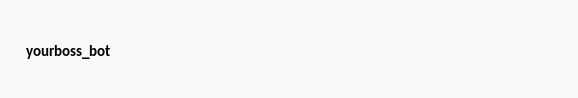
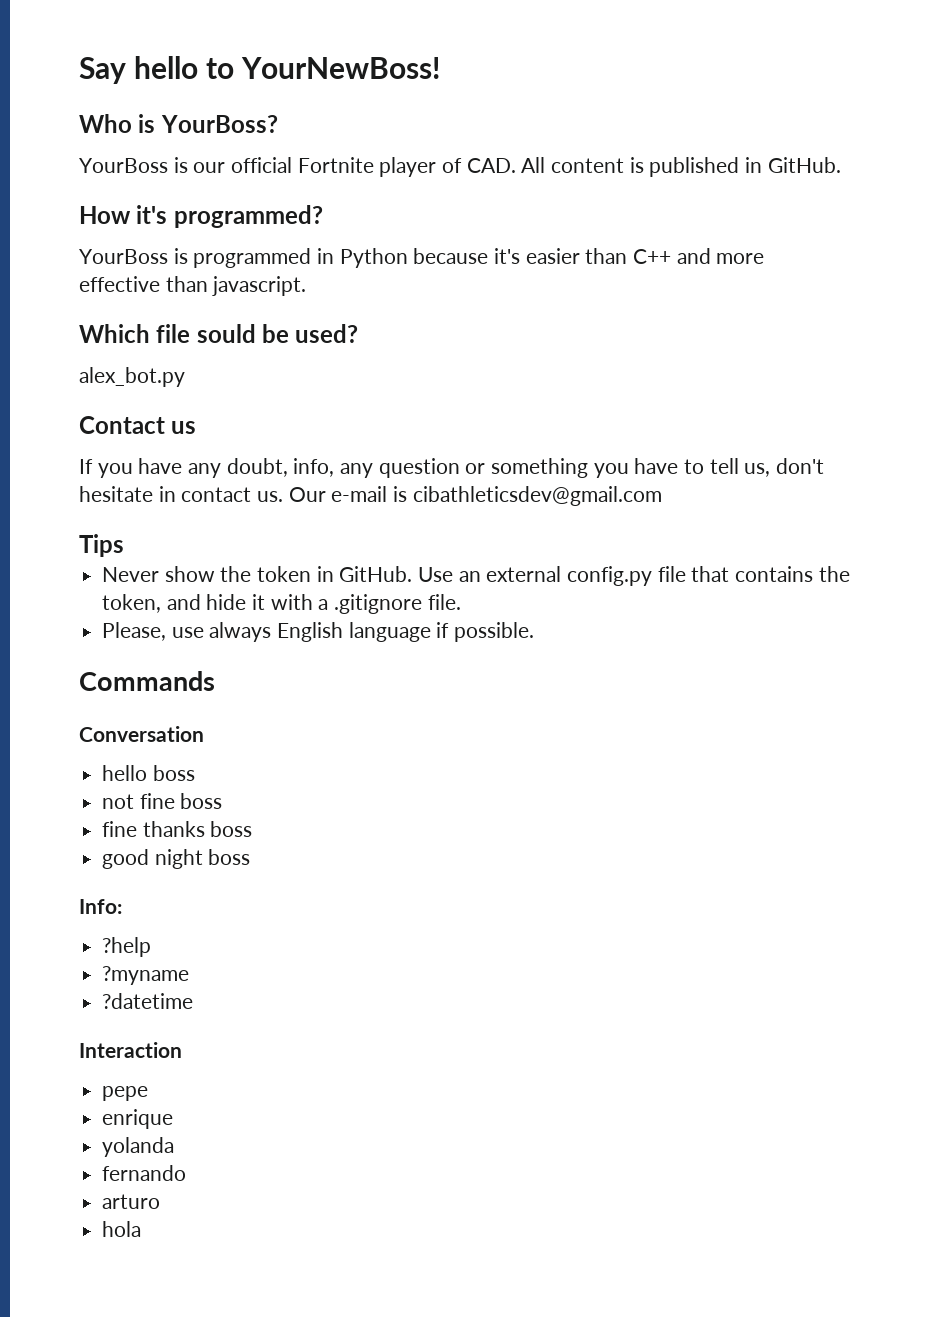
- yourboss_bot
+ Say hello to YourNewBoss!
+ Who is YourBoss?
+ YourBoss is our official Fortnite player of CAD. All content is published in GitHub.
+ How it's programmed?
+ YourBoss is programmed in Python because it's easier than C++ and more effective than javascript.
+ Which file sould be used?
+ alex_bot.py
+ Contact us
+ If you have any doubt, info, any question or something you have to tell us, don't hesitate in contact us. Our e-mail is cibathleticsdev@gmail.com
+ Tips
+ Never show the token in GitHub. Use an external config.py file that contains the token, and hide it with a .gitignore file.
+ Please, use always English language if possible.
+ Commands
+ Conversation
+ hello boss
+ not fine boss
+ fine thanks boss
+ good night boss
+ Info:
+ ?help
+ ?myname
+ ?datetime
+ Interaction
+ pepe
+ enrique
+ yolanda
+ fernando
+ arturo
+ hola

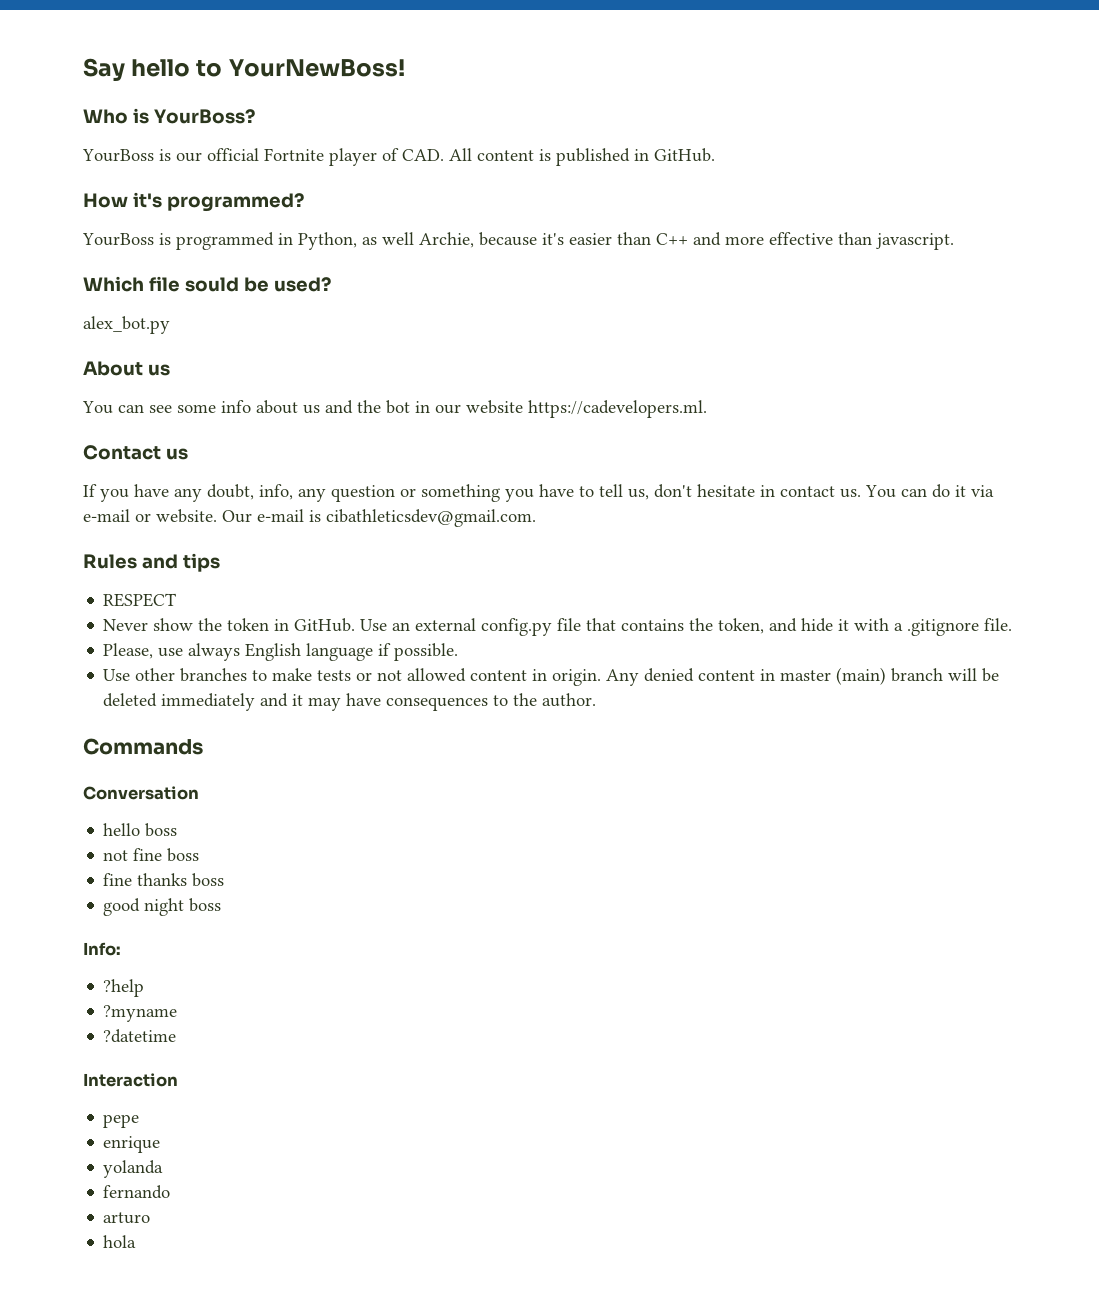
- YourBoss is programmed in Python because it's easier than C++ and more effective than javascript.
+ YourBoss is programmed in Python, as well Archie, because it's easier than C++ and more effective than javascript.
+ About us
+ You can see some info about us and the bot in our website https://cadevelopers.ml.
- Our e-mail is cibathleticsdev@gmail.com
- Tips
+ You can do it via e-mail or website. Our e-mail is cibathleticsdev@gmail.com.
+ Rules and tips
+ RESPECT
+ Use other branches to make tests or not allowed content in origin. Any denied content in master (main) branch will be deleted immediately and it may have consequences to the author.

